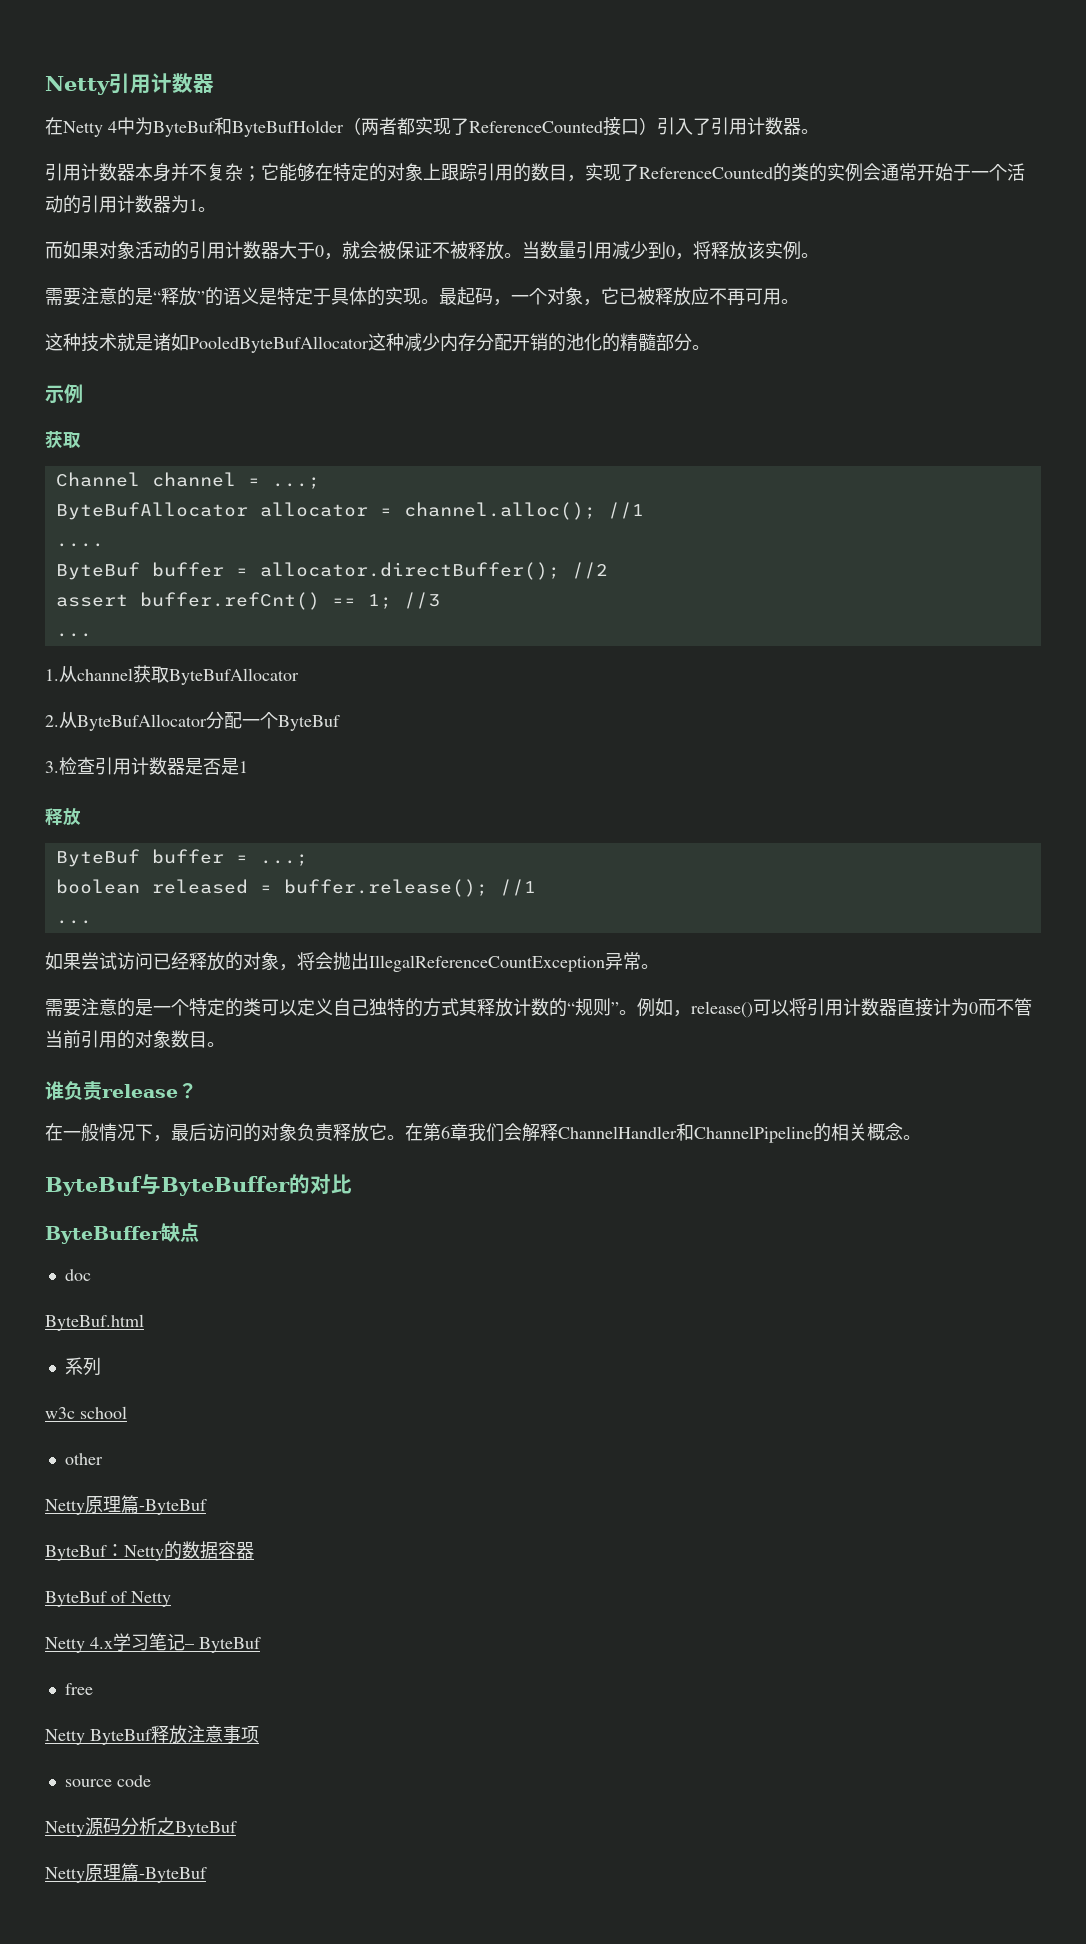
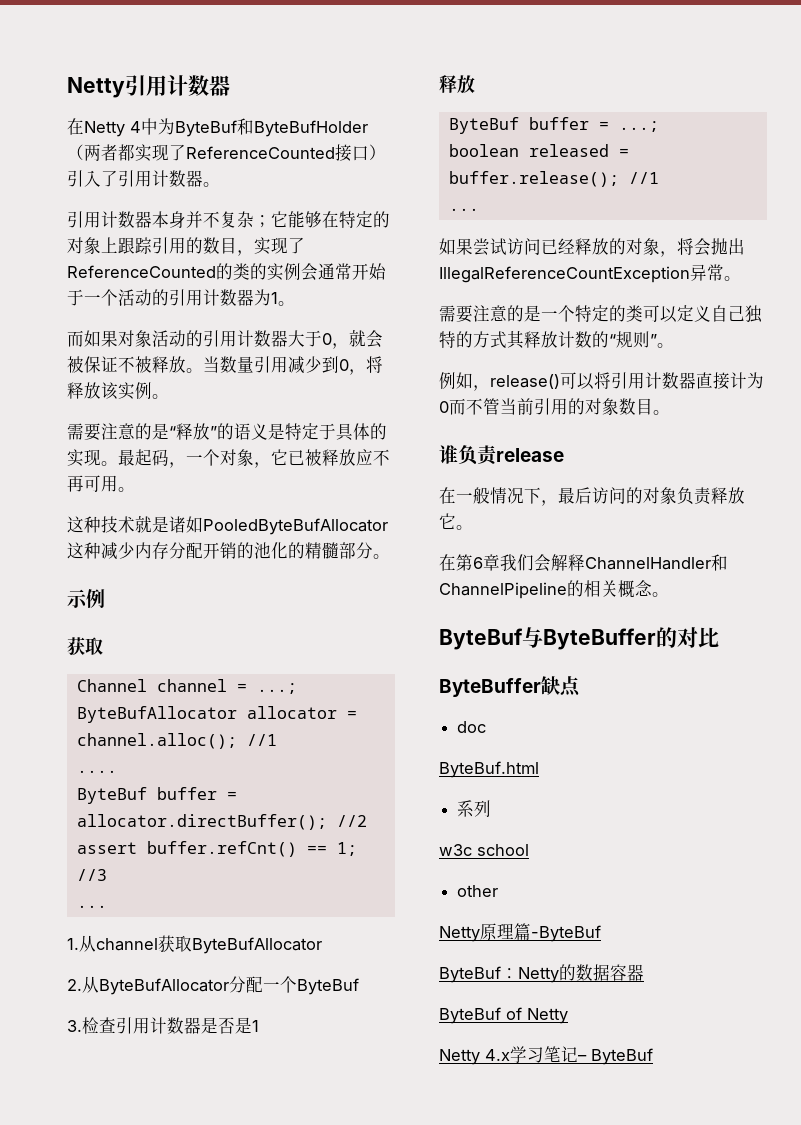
- 需要注意的是一个特定的类可以定义自己独特的方式其释放计数的“规则”。例如，release()可以将引用计数器直接计为0而不管当前引用的对象数目。
+ 需要注意的是一个特定的类可以定义自己独特的方式其释放计数的“规则”。
+ 例如，release()可以将引用计数器直接计为0而不管当前引用的对象数目。
- 谁负责release？
+ 谁负责release
- 在一般情况下，最后访问的对象负责释放它。在第6章我们会解释ChannelHandler和ChannelPipeline的相关概念。
+ 在一般情况下，最后访问的对象负责释放它。
+ 在第6章我们会解释ChannelHandler和ChannelPipeline的相关概念。
- free
- Netty ByteBuf释放注意事项
- source code
- Netty源码分析之ByteBuf
- Netty原理篇-ByteBuf

